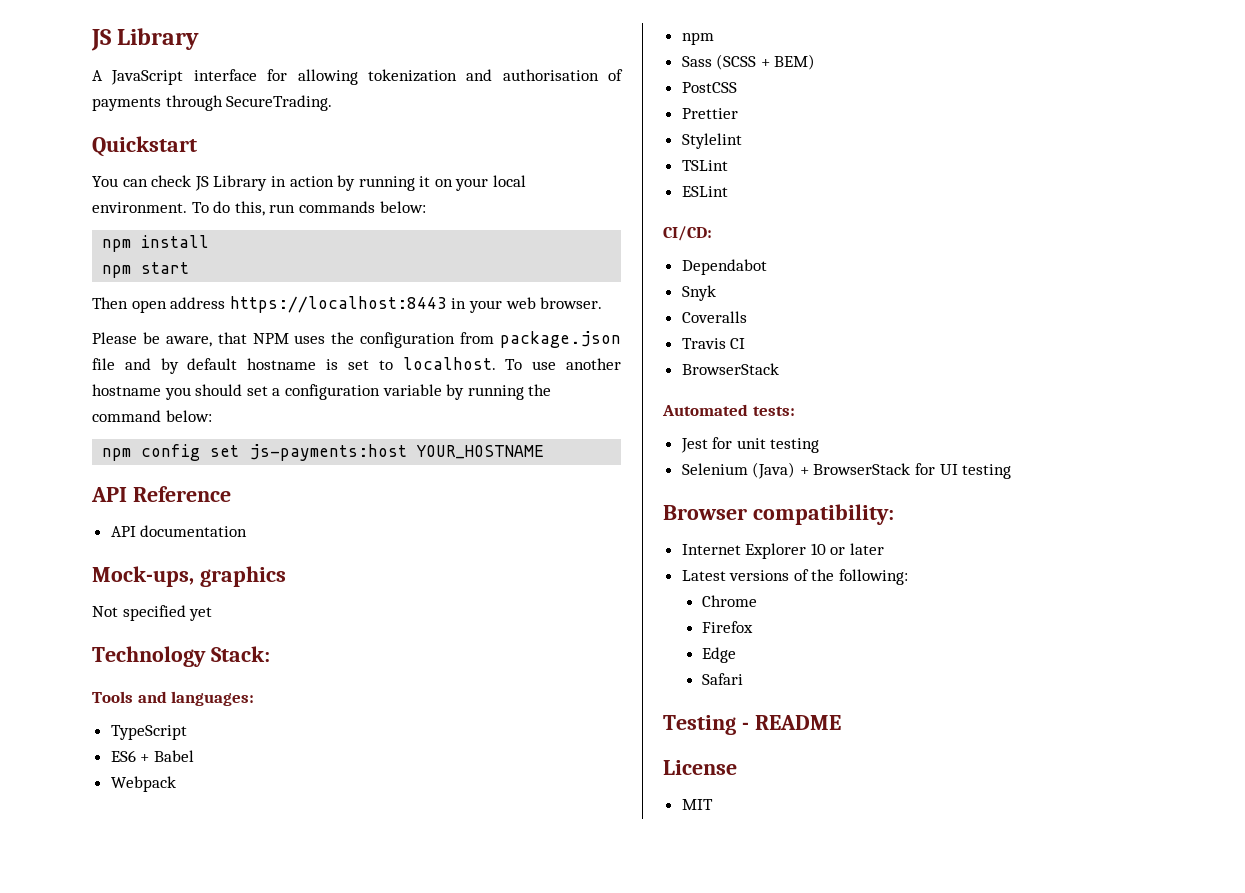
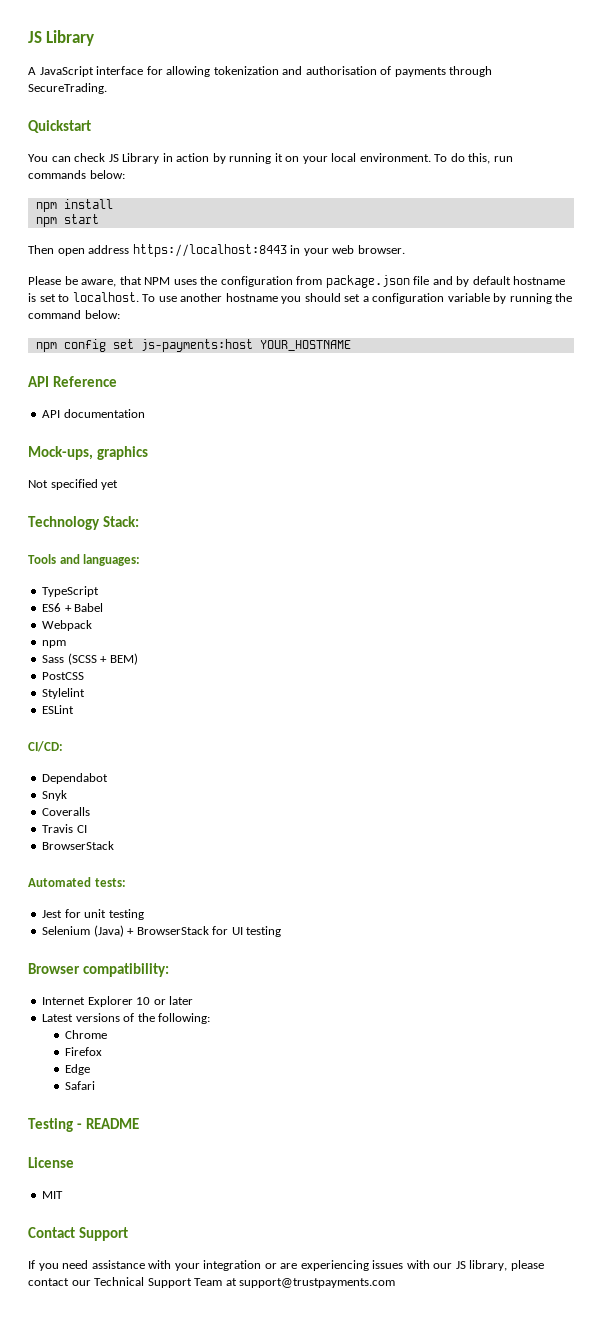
- Prettier
- TSLint
+ Contact Support
+ If you need assistance with your integration or are experiencing issues with our JS library, please contact our Technical Support Team at support@trustpayments.com

